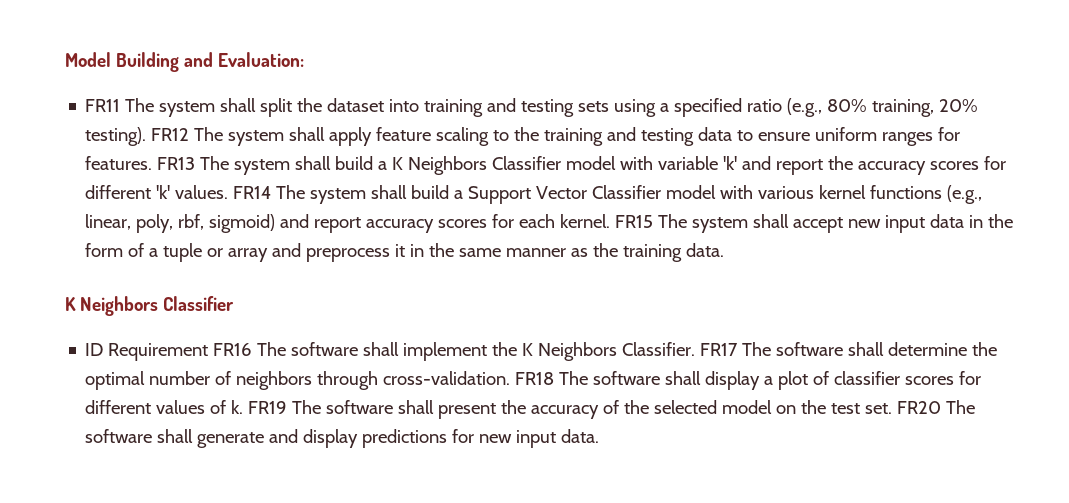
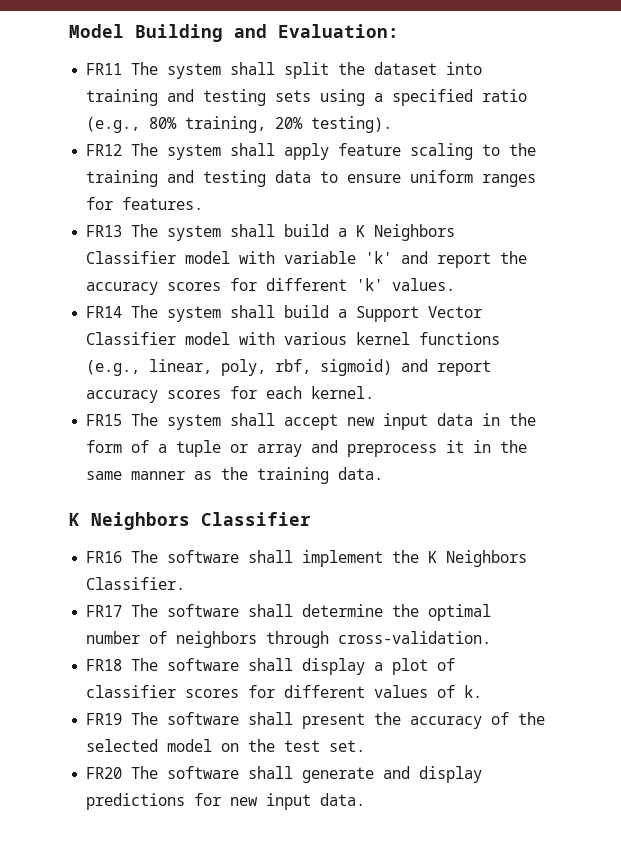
- FR11 The system shall split the dataset into training and testing sets using a specified ratio (e.g., 80% training, 20% testing). FR12 The system shall apply feature scaling to the training and testing data to ensure uniform ranges for features. FR13 The system shall build a K Neighbors Classifier model with variable 'k' and report the accuracy scores for different 'k' values. FR14 The system shall build a Support Vector Classifier model with various kernel functions (e.g., linear, poly, rbf, sigmoid) and report accuracy scores for each kernel. FR15 The system shall accept new input data in the form of a tuple or array and preprocess it in the same manner as the training data.
+ FR11 The system shall split the dataset into training and testing sets using a specified ratio (e.g., 80% training, 20% testing).
+ FR12 The system shall apply feature scaling to the training and testing data to ensure uniform ranges for features.
+ FR13 The system shall build a K Neighbors Classifier model with variable 'k' and report the accuracy scores for different 'k' values.
+ FR14 The system shall build a Support Vector Classifier model with various kernel functions (e.g., linear, poly, rbf, sigmoid) and report accuracy scores for each kernel.
+ FR15 The system shall accept new input data in the form of a tuple or array and preprocess it in the same manner as the training data.
- ID Requirement FR16 The software shall implement the K Neighbors Classifier. FR17 The software shall determine the optimal number of neighbors through cross-validation. FR18 The software shall display a plot of classifier scores for different values of k. FR19 The software shall present the accuracy of the selected model on the test set. FR20 The software shall generate and display predictions for new input data.
+ FR16 The software shall implement the K Neighbors Classifier.
+ FR17 The software shall determine the optimal number of neighbors through cross-validation.
+ FR18 The software shall display a plot of classifier scores for different values of k.
+ FR19 The software shall present the accuracy of the selected model on the test set.
+ FR20 The software shall generate and display predictions for new input data.

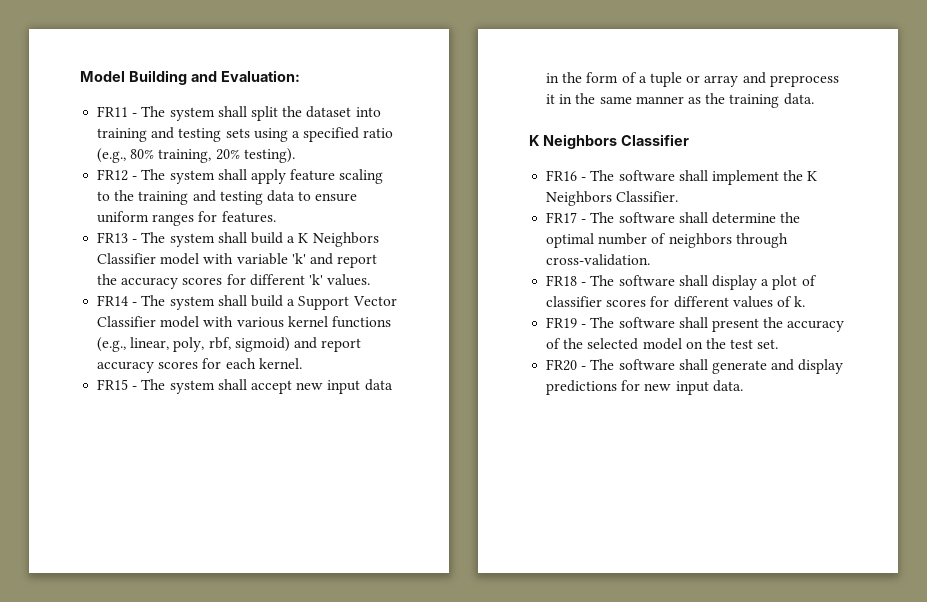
- FR11 The system shall split the dataset into training and testing sets using a specified ratio (e.g., 80% training, 20% testing).
+ FR11 - The system shall split the dataset into training and testing sets using a specified ratio (e.g., 80% training, 20% testing).
- FR12 The system shall apply feature scaling to the training and testing data to ensure uniform ranges for features.
+ FR12 - The system shall apply feature scaling to the training and testing data to ensure uniform ranges for features.
- FR13 The system shall build a K Neighbors Classifier model with variable 'k' and report the accuracy scores for different 'k' values.
+ FR13 - The system shall build a K Neighbors Classifier model with variable 'k' and report the accuracy scores for different 'k' values.
- FR14 The system shall build a Support Vector Classifier model with various kernel functions (e.g., linear, poly, rbf, sigmoid) and report accuracy scores for each kernel.
+ FR14 - The system shall build a Support Vector Classifier model with various kernel functions (e.g., linear, poly, rbf, sigmoid) and report accuracy scores for each kernel.
- FR15 The system shall accept new input data in the form of a tuple or array and preprocess it in the same manner as the training data.
+ FR15 - The system shall accept new input data in the form of a tuple or array and preprocess it in the same manner as the training data.
- FR16 The software shall implement the K Neighbors Classifier.
+ FR16 - The software shall implement the K Neighbors Classifier.
- FR17 The software shall determine the optimal number of neighbors through cross-validation.
+ FR17 - The software shall determine the optimal number of neighbors through cross-validation.
- FR18 The software shall display a plot of classifier scores for different values of k.
+ FR18 - The software shall display a plot of classifier scores for different values of k.
- FR19 The software shall present the accuracy of the selected model on the test set.
+ FR19 - The software shall present the accuracy of the selected model on the test set.
- FR20 The software shall generate and display predictions for new input data.
+ FR20 - The software shall generate and display predictions for new input data.

